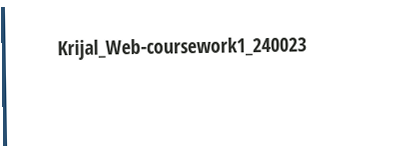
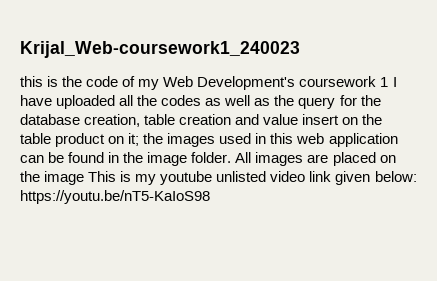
+ this is the code of my Web Development's coursework 1 I have uploaded all the codes as well as the query for the database creation, table creation and value insert on the table product on it; the images used in this web application can be found in the image folder. All images are placed on the image This is my youtube unlisted video link given below: https://youtu.be/nT5-KaIoS98

